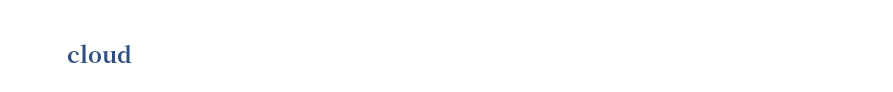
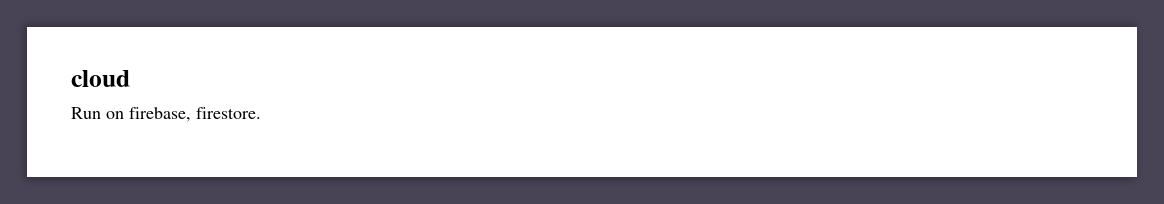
+ Run on firebase, firestore.

